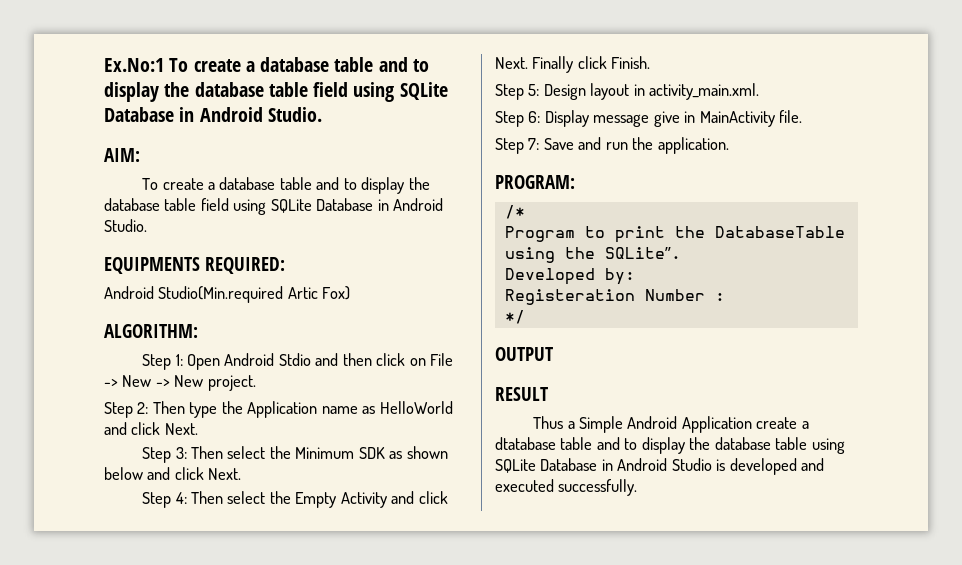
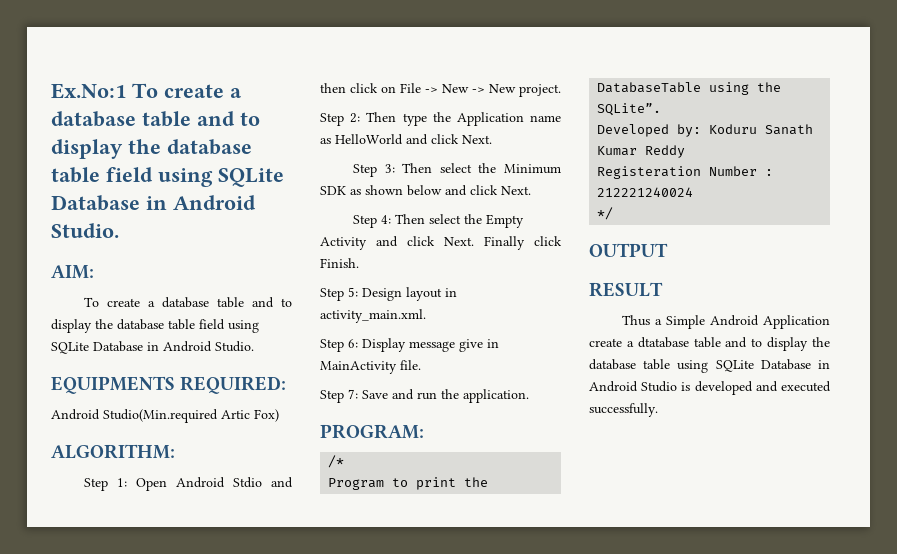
- Developed by:
+ Developed by: Koduru Sanath Kumar Reddy
- Registeration Number :
+ Registeration Number : 212221240024

